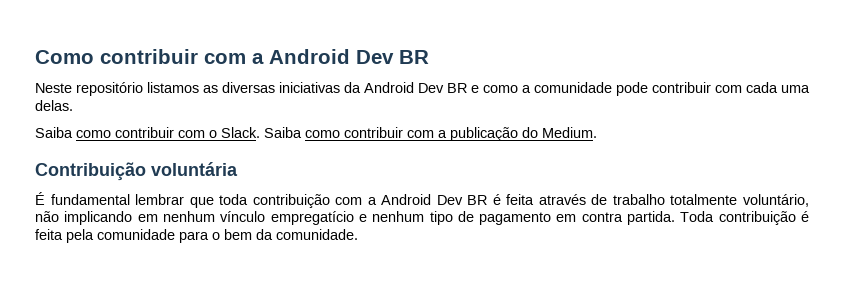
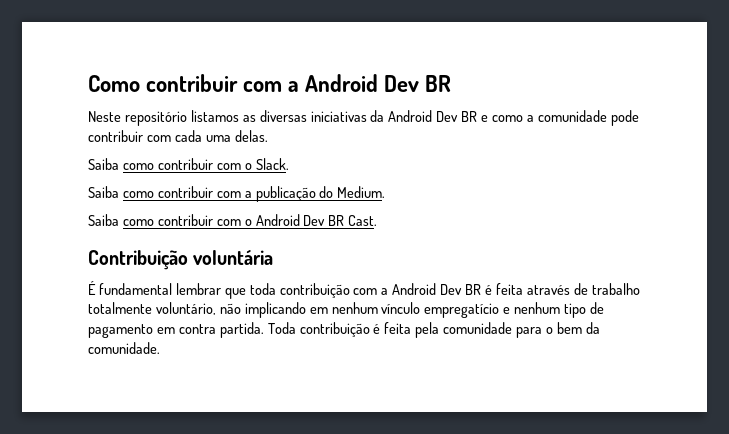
- Saiba como contribuir com o Slack. Saiba como contribuir com a publicação do Medium.
+ Saiba como contribuir com o Slack.
+ Saiba como contribuir com a publicação do Medium.
+ Saiba como contribuir com o Android Dev BR Cast.

